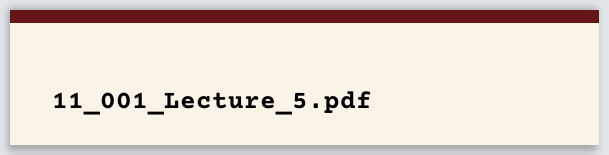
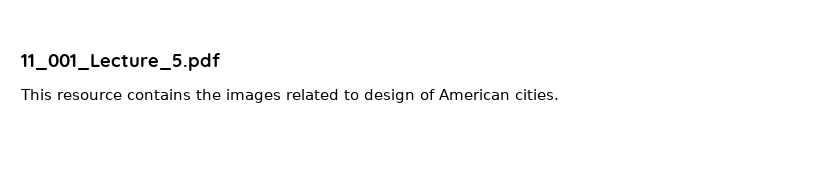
+ This resource contains the images related to design of American cities.

